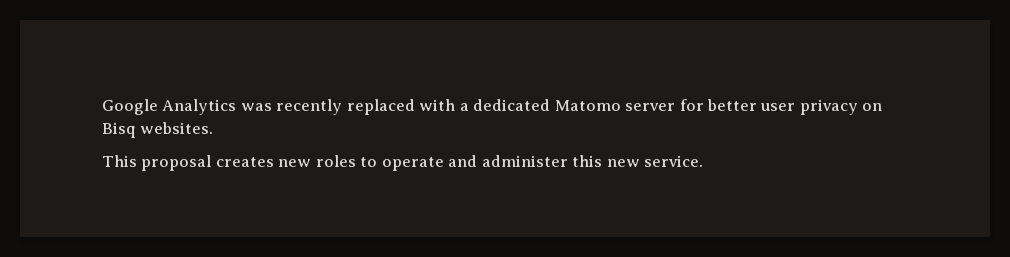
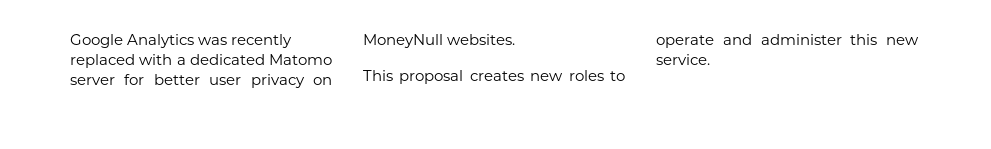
- Google Analytics was recently replaced with a dedicated Matomo server for better user privacy on Bisq websites.
+ Google Analytics was recently replaced with a dedicated Matomo server for better user privacy on MoneyNull websites.

